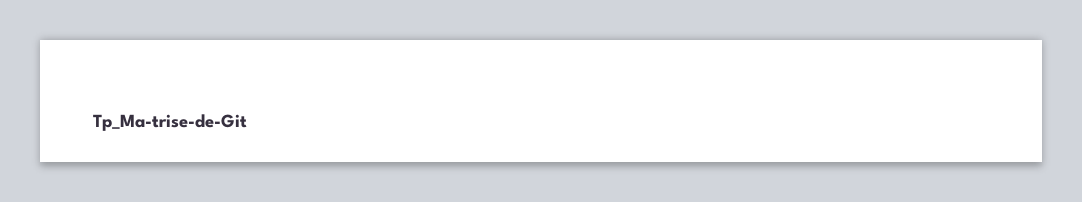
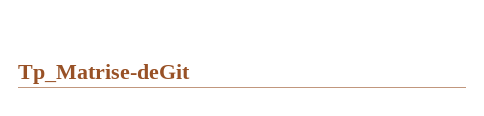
- Tp_Ma-trise-de-Git
+ Tp_Matrise-deGit

